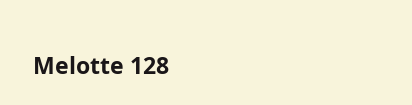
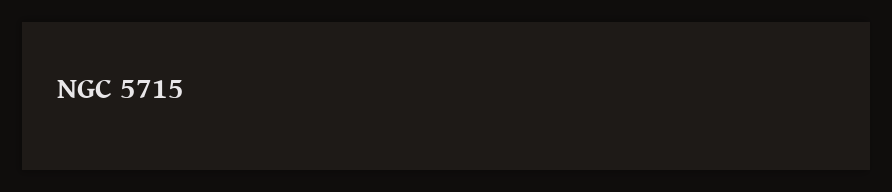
- Melotte 128
+ NGC 5715

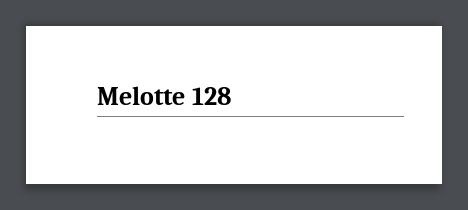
- NGC 5715
+ Melotte 128

